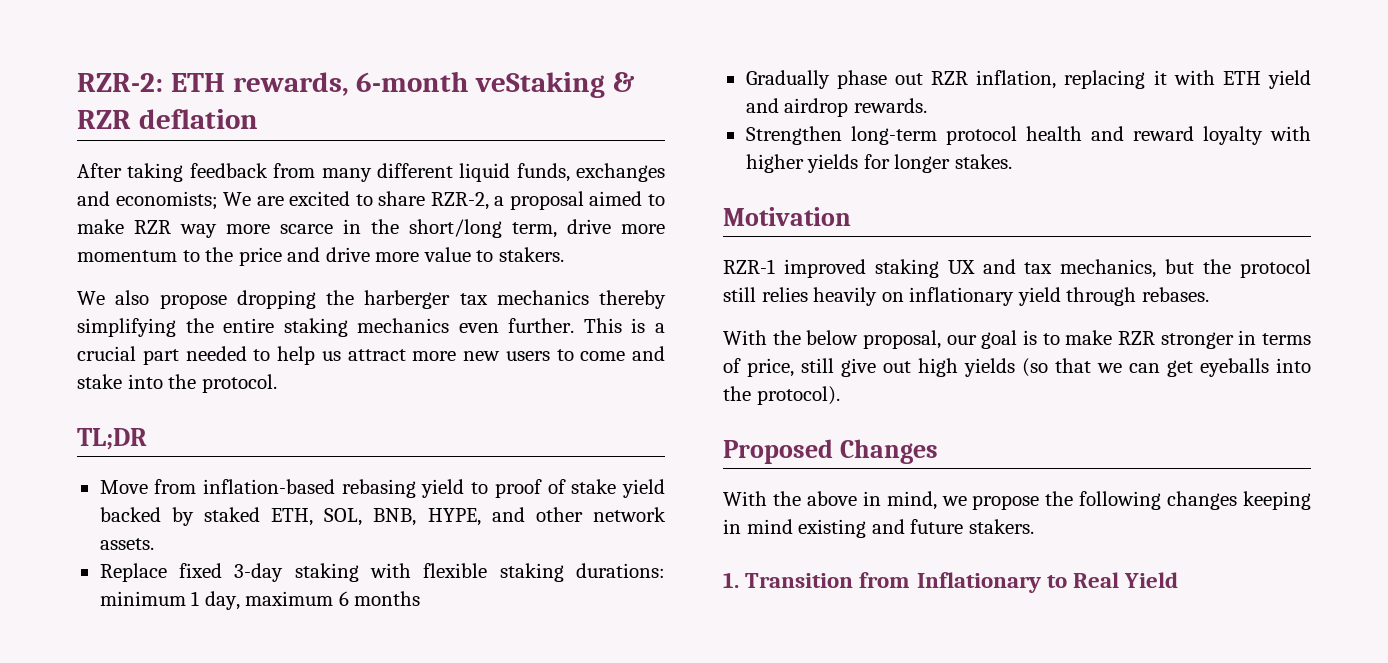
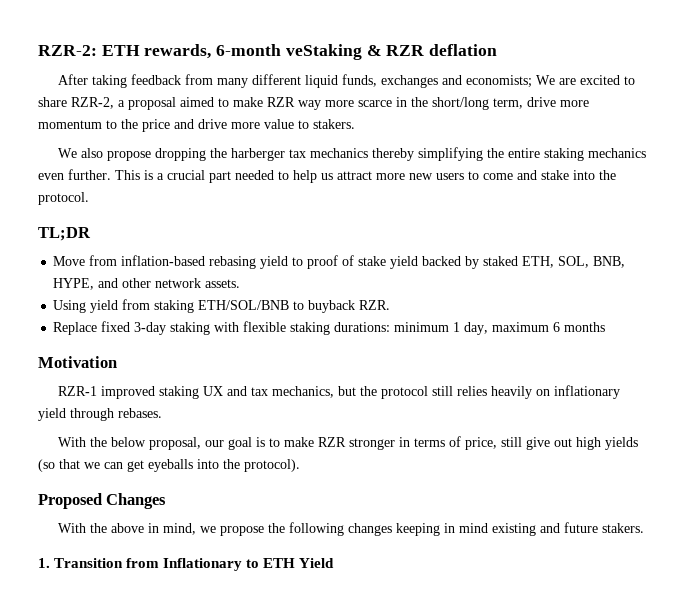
+ Using yield from staking ETH/SOL/BNB to buyback RZR.
- Gradually phase out RZR inflation, replacing it with ETH yield and airdrop rewards.
- Strengthen long-term protocol health and reward loyalty with higher yields for longer stakes.
- 1. Transition from Inflationary to Real Yield
+ 1. Transition from Inflationary to ETH Yield

